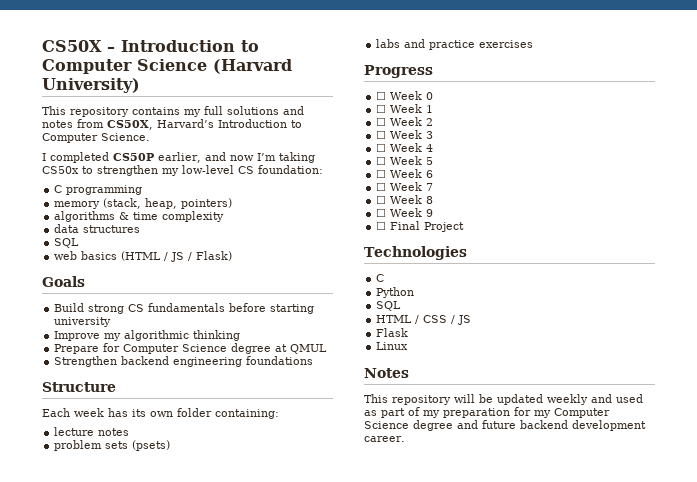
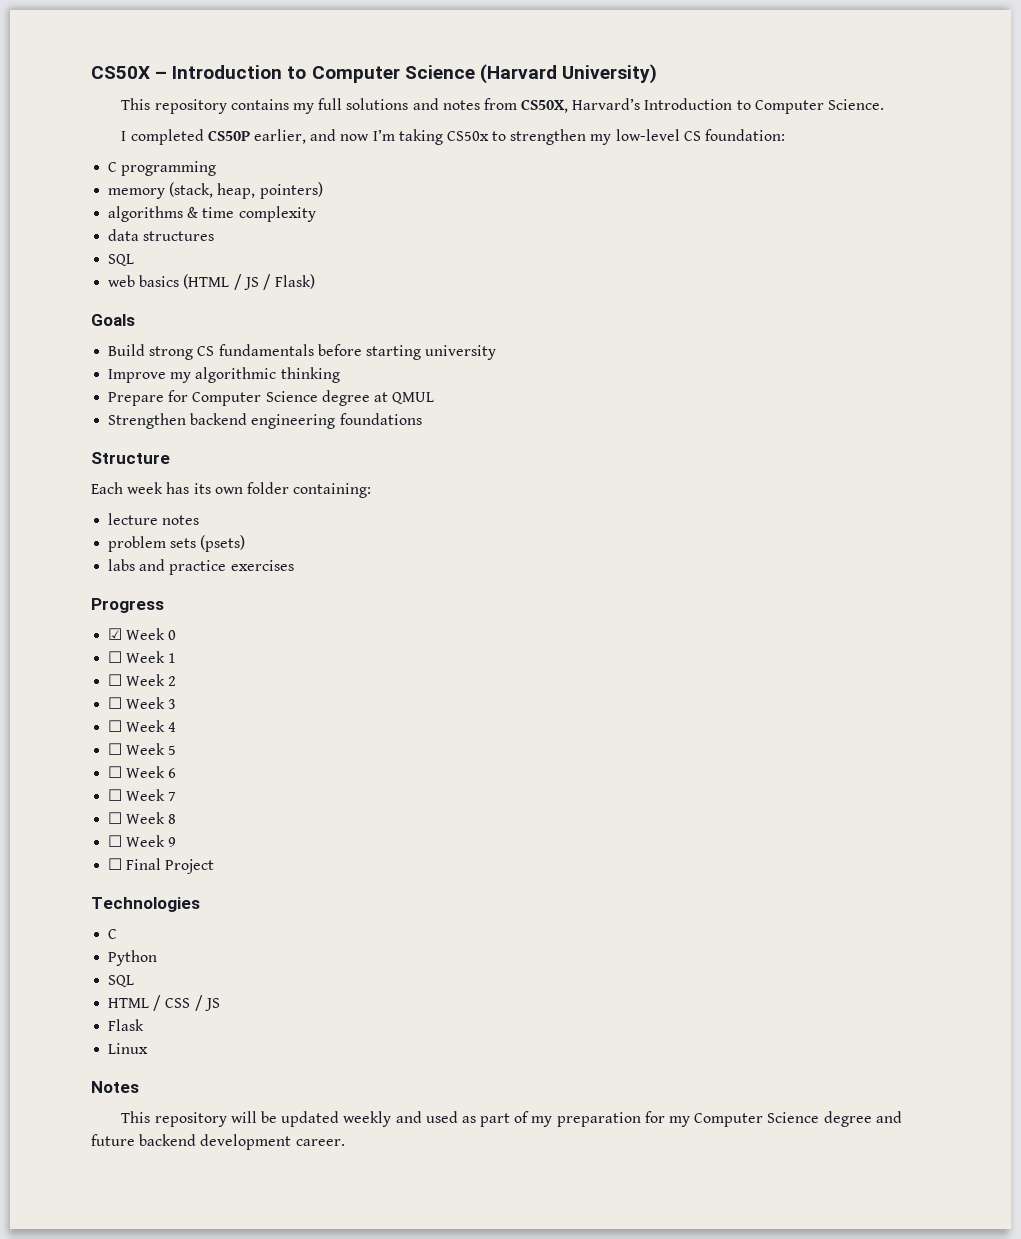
- ☐ Week 0
+ ☑ Week 0

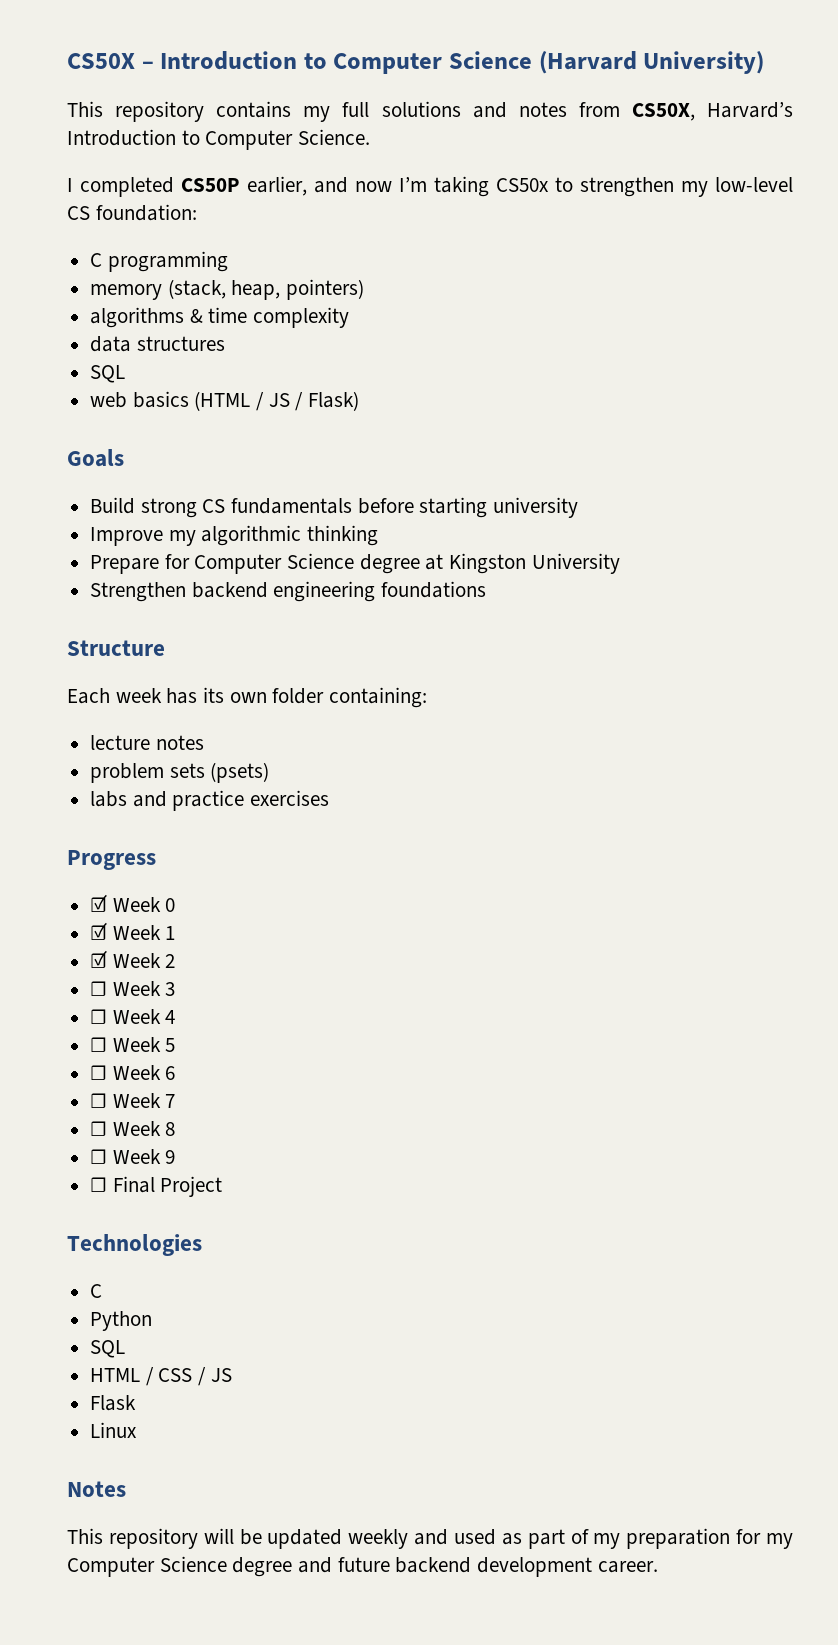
- Prepare for Computer Science degree at QMUL
+ Prepare for Computer Science degree at Kingston University
- ☐ Week 1
+ ☑ Week 1
- ☐ Week 2
+ ☑ Week 2

